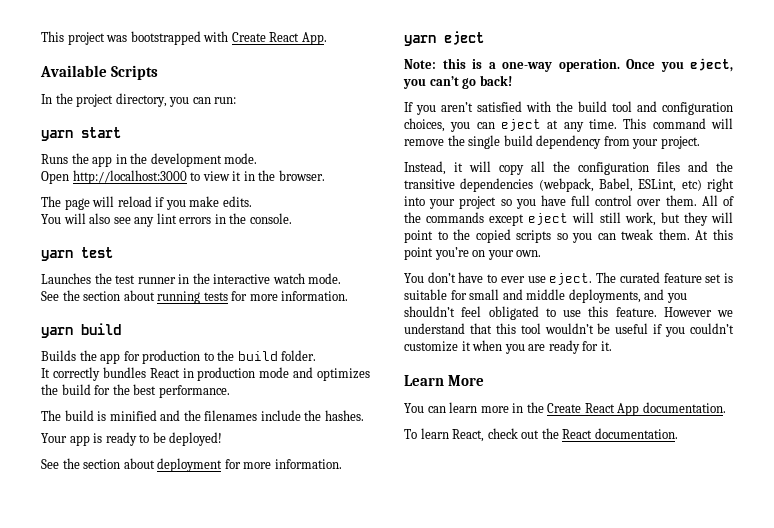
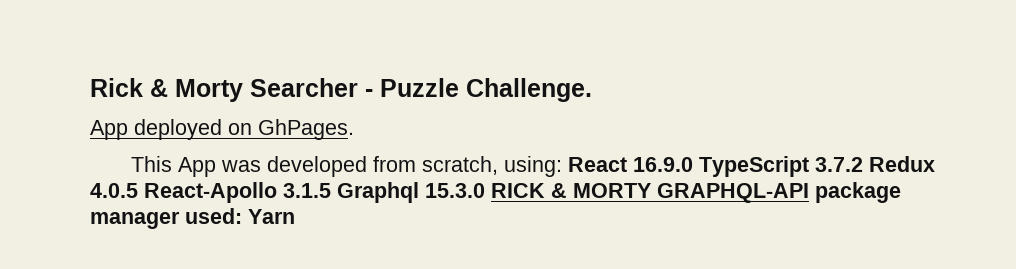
- This project was bootstrapped with Create React App.
- Available Scripts
- In the project directory, you can run:
- yarn start
- Runs the app in the development mode.
- Open http://localhost:3000 to view it in the browser.
- The page will reload if you make edits.
- You will also see any lint errors in the console.
- yarn test
- Launches the test runner in the interactive watch mode.
- See the section about running tests for more information.
- yarn build
- Builds the app for production to the build folder.
- It correctly bundles React in production mode and optimizes the build for the best performance.
- The build is minified and the filenames include the hashes.
- Your app is ready to be deployed!
- See the section about deployment for more information.
- yarn eject
- Note: this is a one-way operation. Once you eject, you can’t go back!
- If you aren’t satisfied with the build tool and configuration choices, you can eject at any time. This command will remove the single build dependency from your project.
- Instead, it will copy all the configuration files and the transitive dependencies (webpack, Babel, ESLint, etc) right into your project so you have full control over them. All of the commands except eject will still work, but they will point to the copied scripts so you can tweak them. At this point you’re on your own.
- You don’t have to ever use eject. The curated feature set is suitable for small and middle deployments, and you shouldn’t feel obligated to use this feature. However we understand that this tool wouldn’t be useful if you couldn’t customize it when you are ready for it.
- Learn More
- You can learn more in the Create React App documentation.
- To learn React, check out the React documentation.
+ Rick & Morty Searcher - Puzzle Challenge.
+ App deployed on GhPages.
+ This App was developed from scratch, using: React 16.9.0 TypeScript 3.7.2 Redux 4.0.5 React-Apollo 3.1.5 Graphql 15.3.0 RICK & MORTY GRAPHQL-API package manager used: Yarn

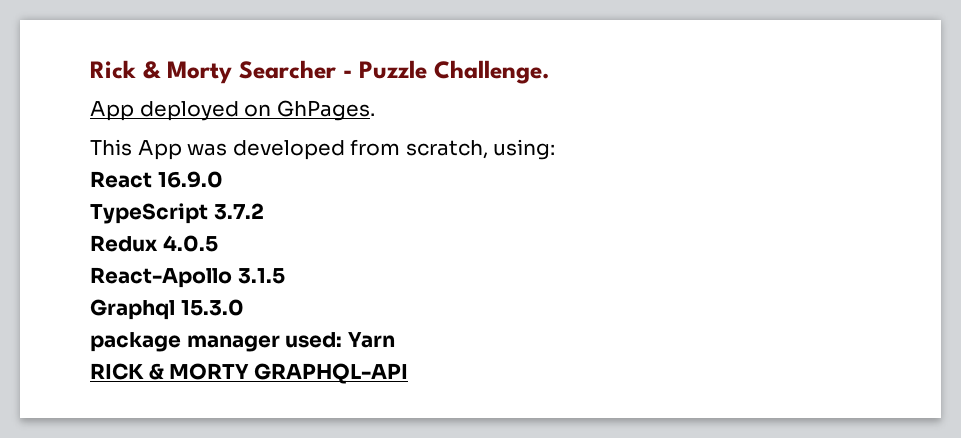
- This App was developed from scratch, using: React 16.9.0 TypeScript 3.7.2 Redux 4.0.5 React-Apollo 3.1.5 Graphql 15.3.0 RICK & MORTY GRAPHQL-API package manager used: Yarn
+ This App was developed from scratch, using:
+ React 16.9.0
+ TypeScript 3.7.2
+ Redux 4.0.5
+ React-Apollo 3.1.5
+ Graphql 15.3.0
+ package manager used: Yarn
+ RICK & MORTY GRAPHQL-API

